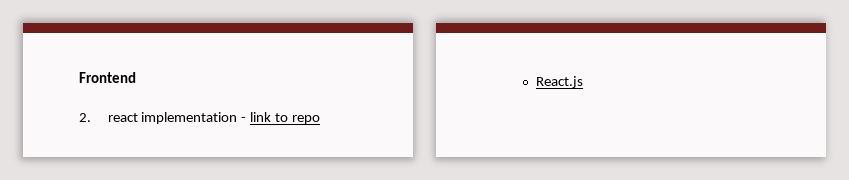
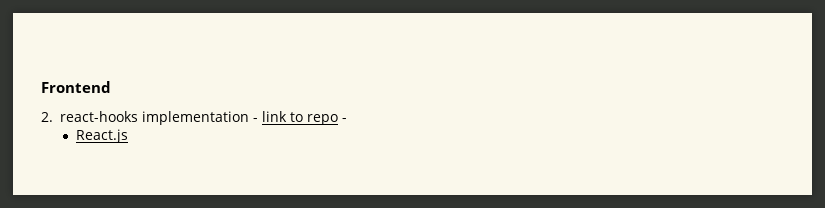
- 2. react implementation - link to repo
+ 2. react-hooks implementation - link to repo -

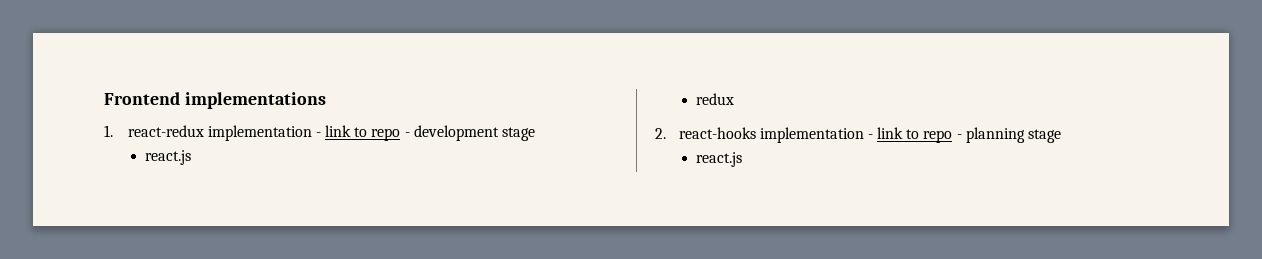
- Frontend
+ Frontend implementations
+ 1. react-redux implementation - link to repo - development stage
+ react.js
+ redux
- 2. react-hooks implementation - link to repo -
- React.js
+ 2. react-hooks implementation - link to repo - planning stage
+ react.js

